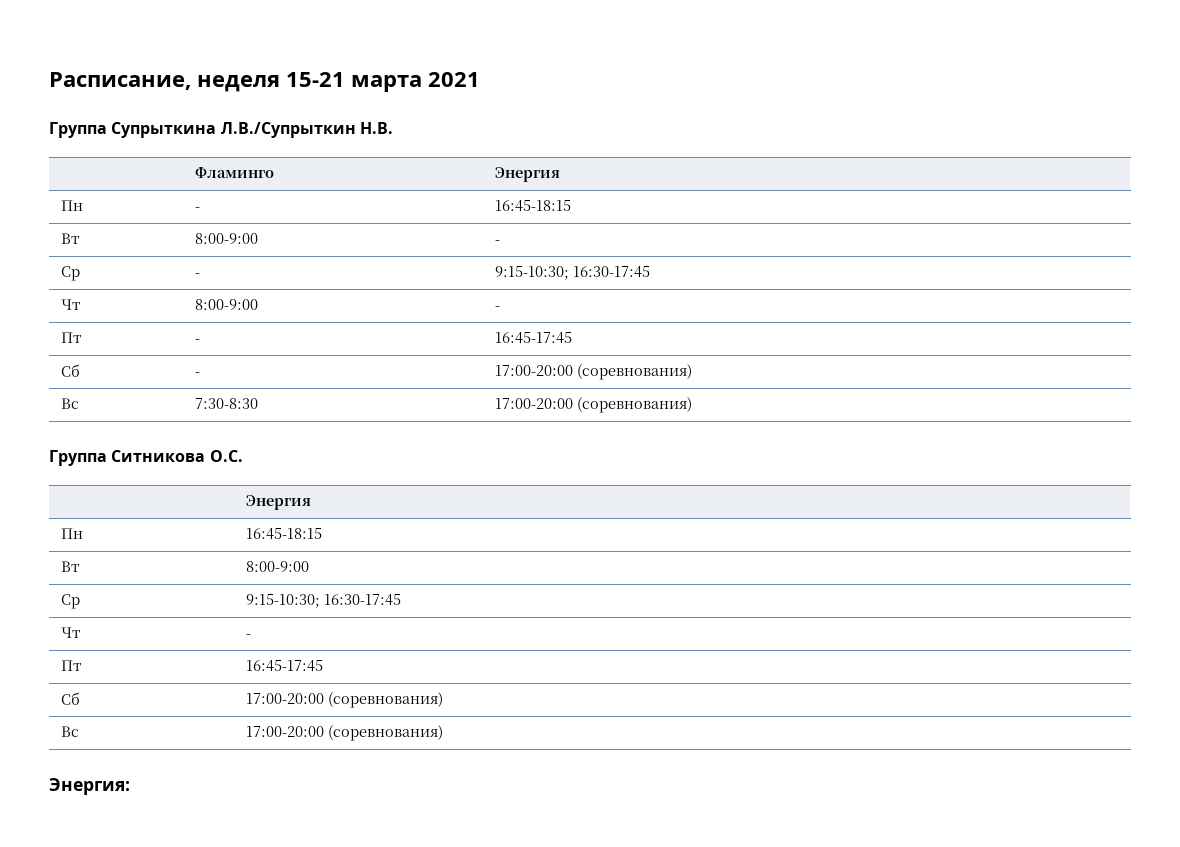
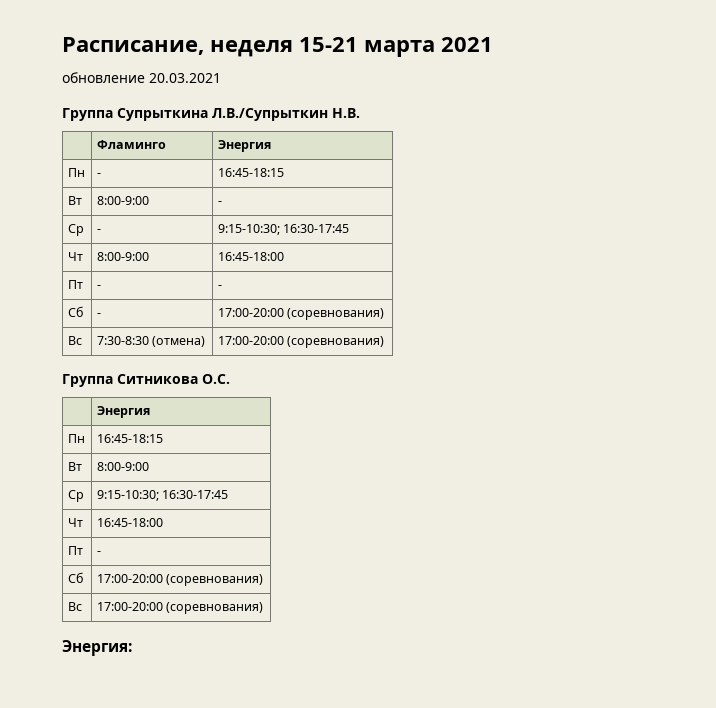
+ обновление 20.03.2021
- Чт | 8:00-9:00 | -
+ Чт | 8:00-9:00 | 16:45-18:00
- Пт | - | 16:45-17:45
+ Пт | - | -
- Вс | 7:30-8:30 | 17:00-20:00 (соревнования)
+ Вс | 7:30-8:30 (отмена) | 17:00-20:00 (соревнования)
- Чт | -
- Пт | 16:45-17:45
+ Чт | 16:45-18:00
+ Пт | -

